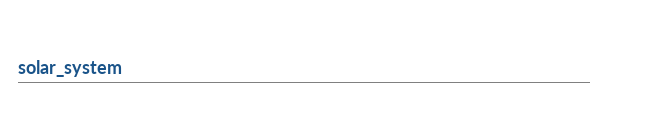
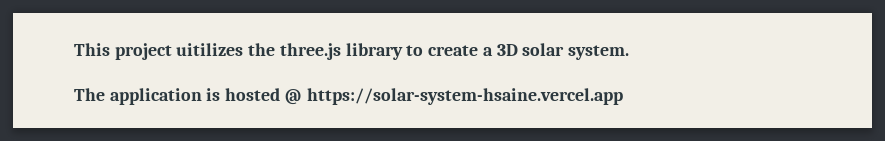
- solar_system
+ This project uitilizes the three.js library to create a 3D solar system.
+ The application is hosted @ https://solar-system-hsaine.vercel.app

